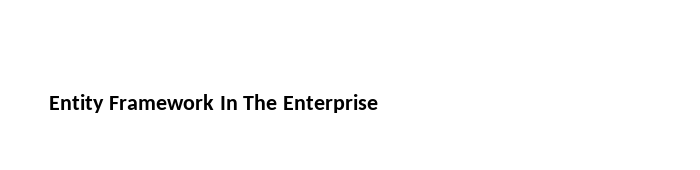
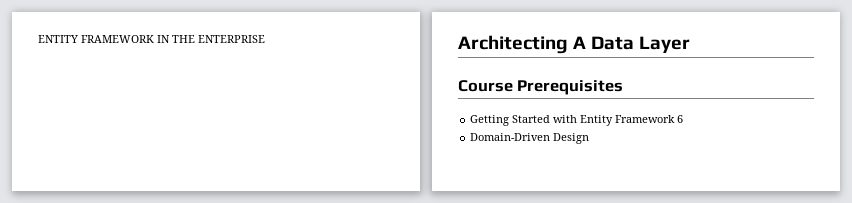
- Entity Framework In The Enterprise
+ ENTITY FRAMEWORK IN THE ENTERPRISE
+ Architecting A Data Layer
+ Course Prerequisites
+ Getting Started with Entity Framework 6
+ Domain-Driven Design

